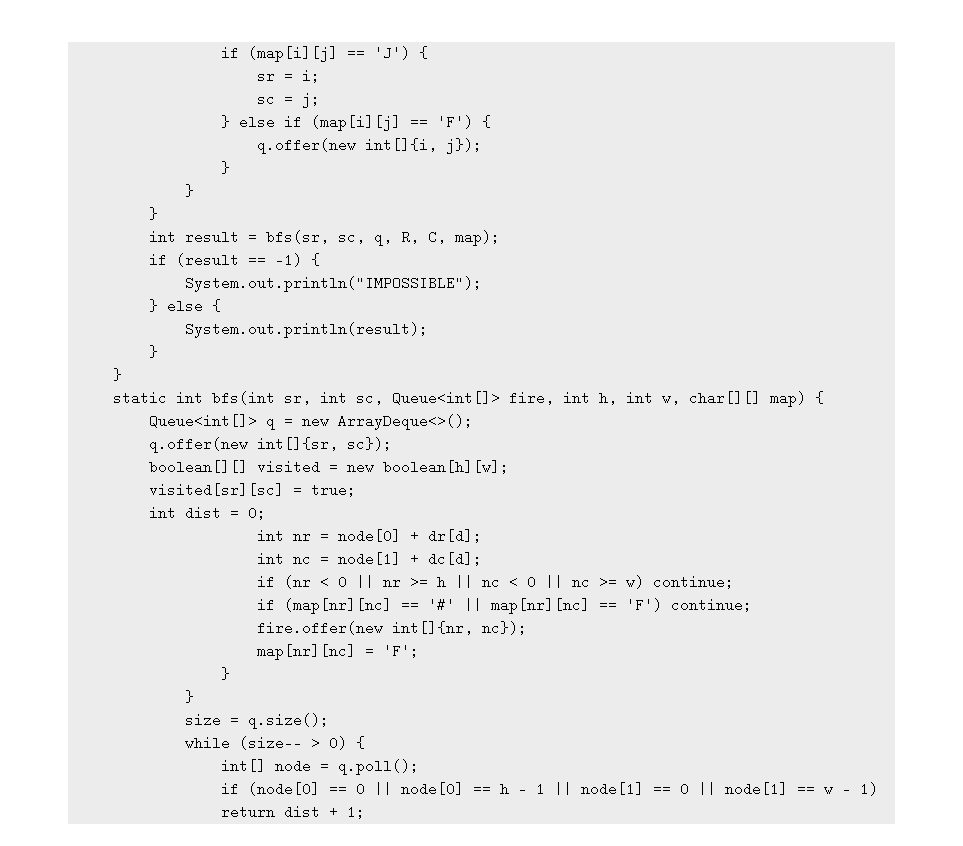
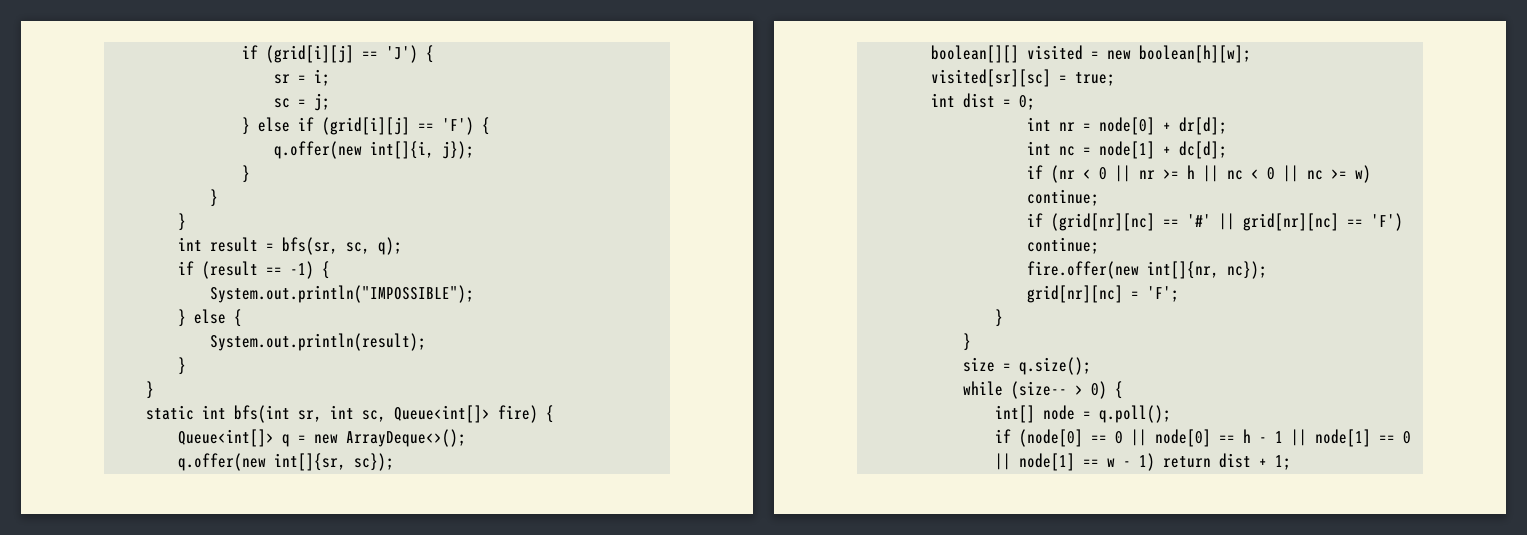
- if (map[i][j] == 'J') {
+ if (grid[i][j] == 'J') {
- } else if (map[i][j] == 'F') {
+ } else if (grid[i][j] == 'F') {
- int result = bfs(sr, sc, q, R, C, map);
+ int result = bfs(sr, sc, q);
- static int bfs(int sr, int sc, Queue<int[]> fire, int h, int w, char[][] map) {
+ static int bfs(int sr, int sc, Queue<int[]> fire) {
- if (map[nr][nc] == '#' || map[nr][nc] == 'F') continue;
+ if (grid[nr][nc] == '#' || grid[nr][nc] == 'F') continue;
- map[nr][nc] = 'F';
+ grid[nr][nc] = 'F';

